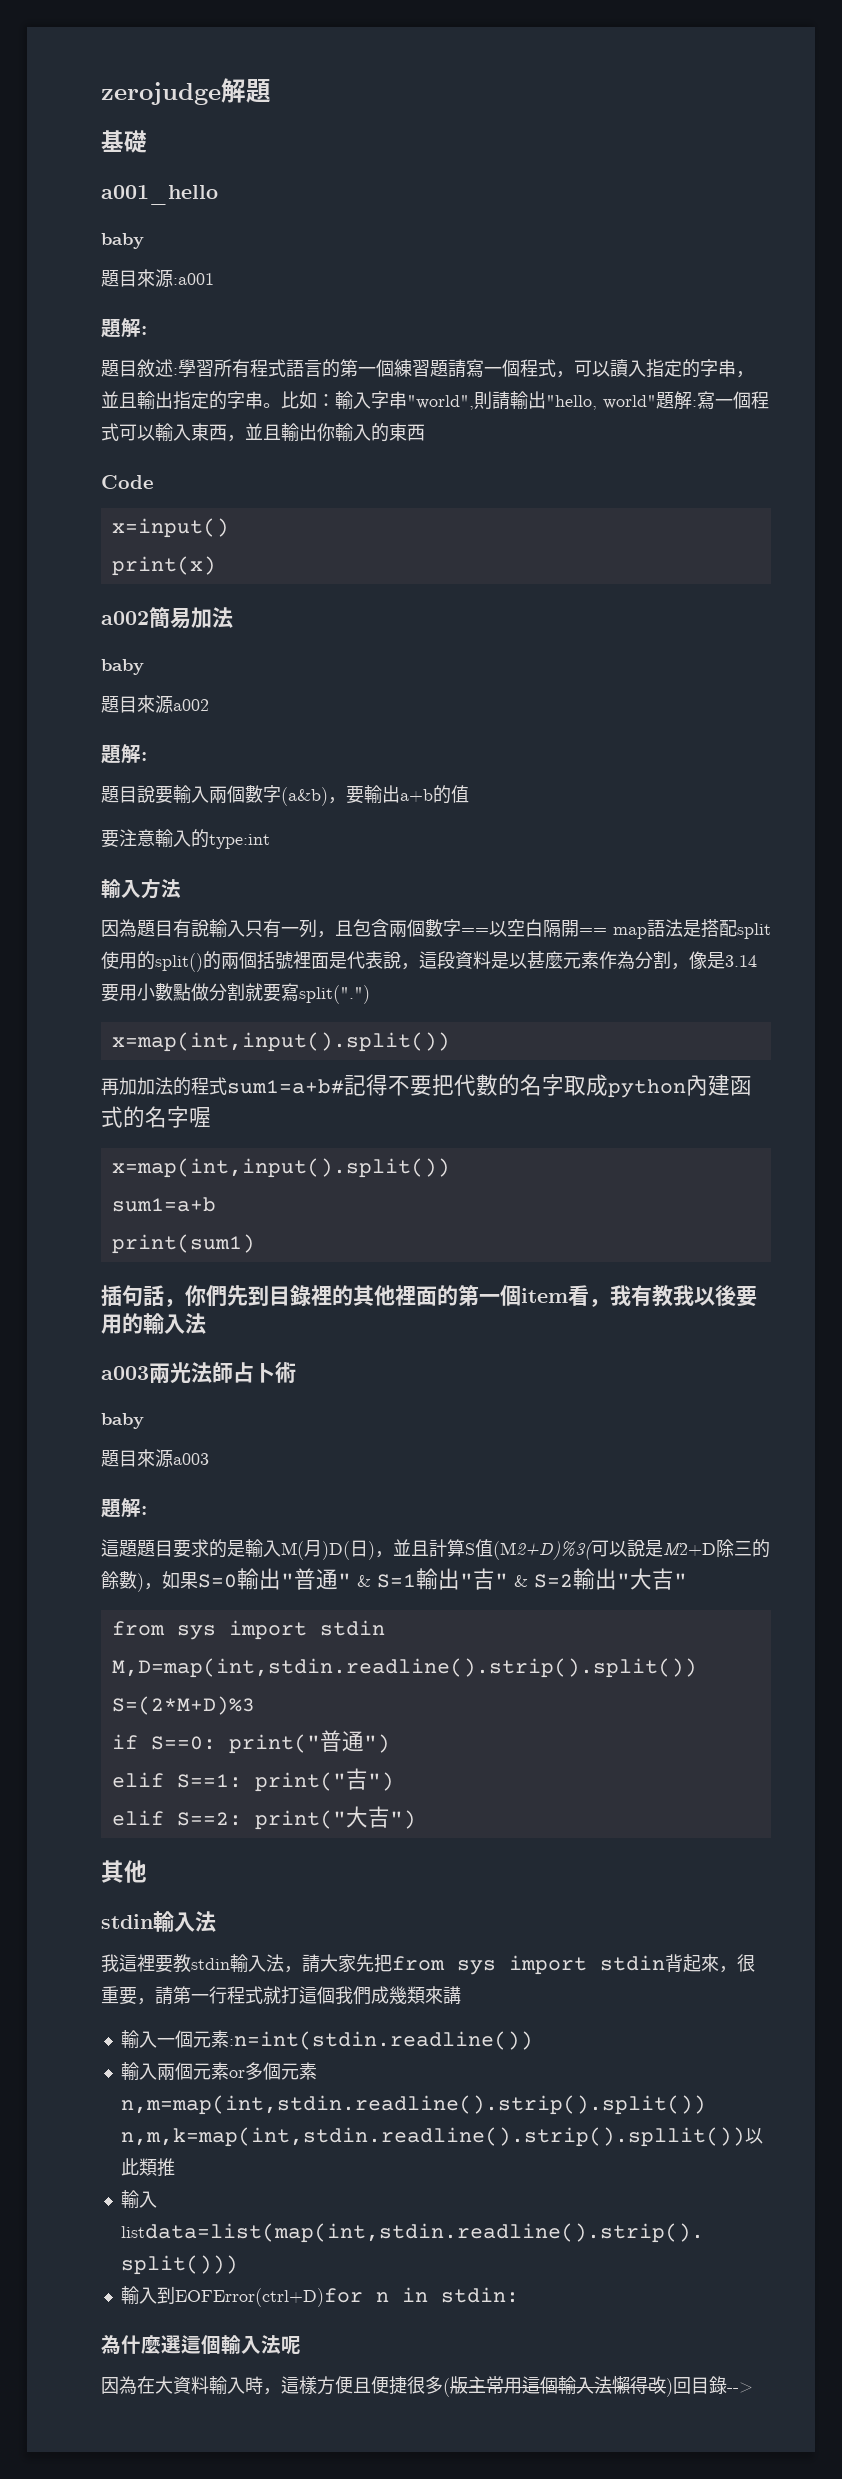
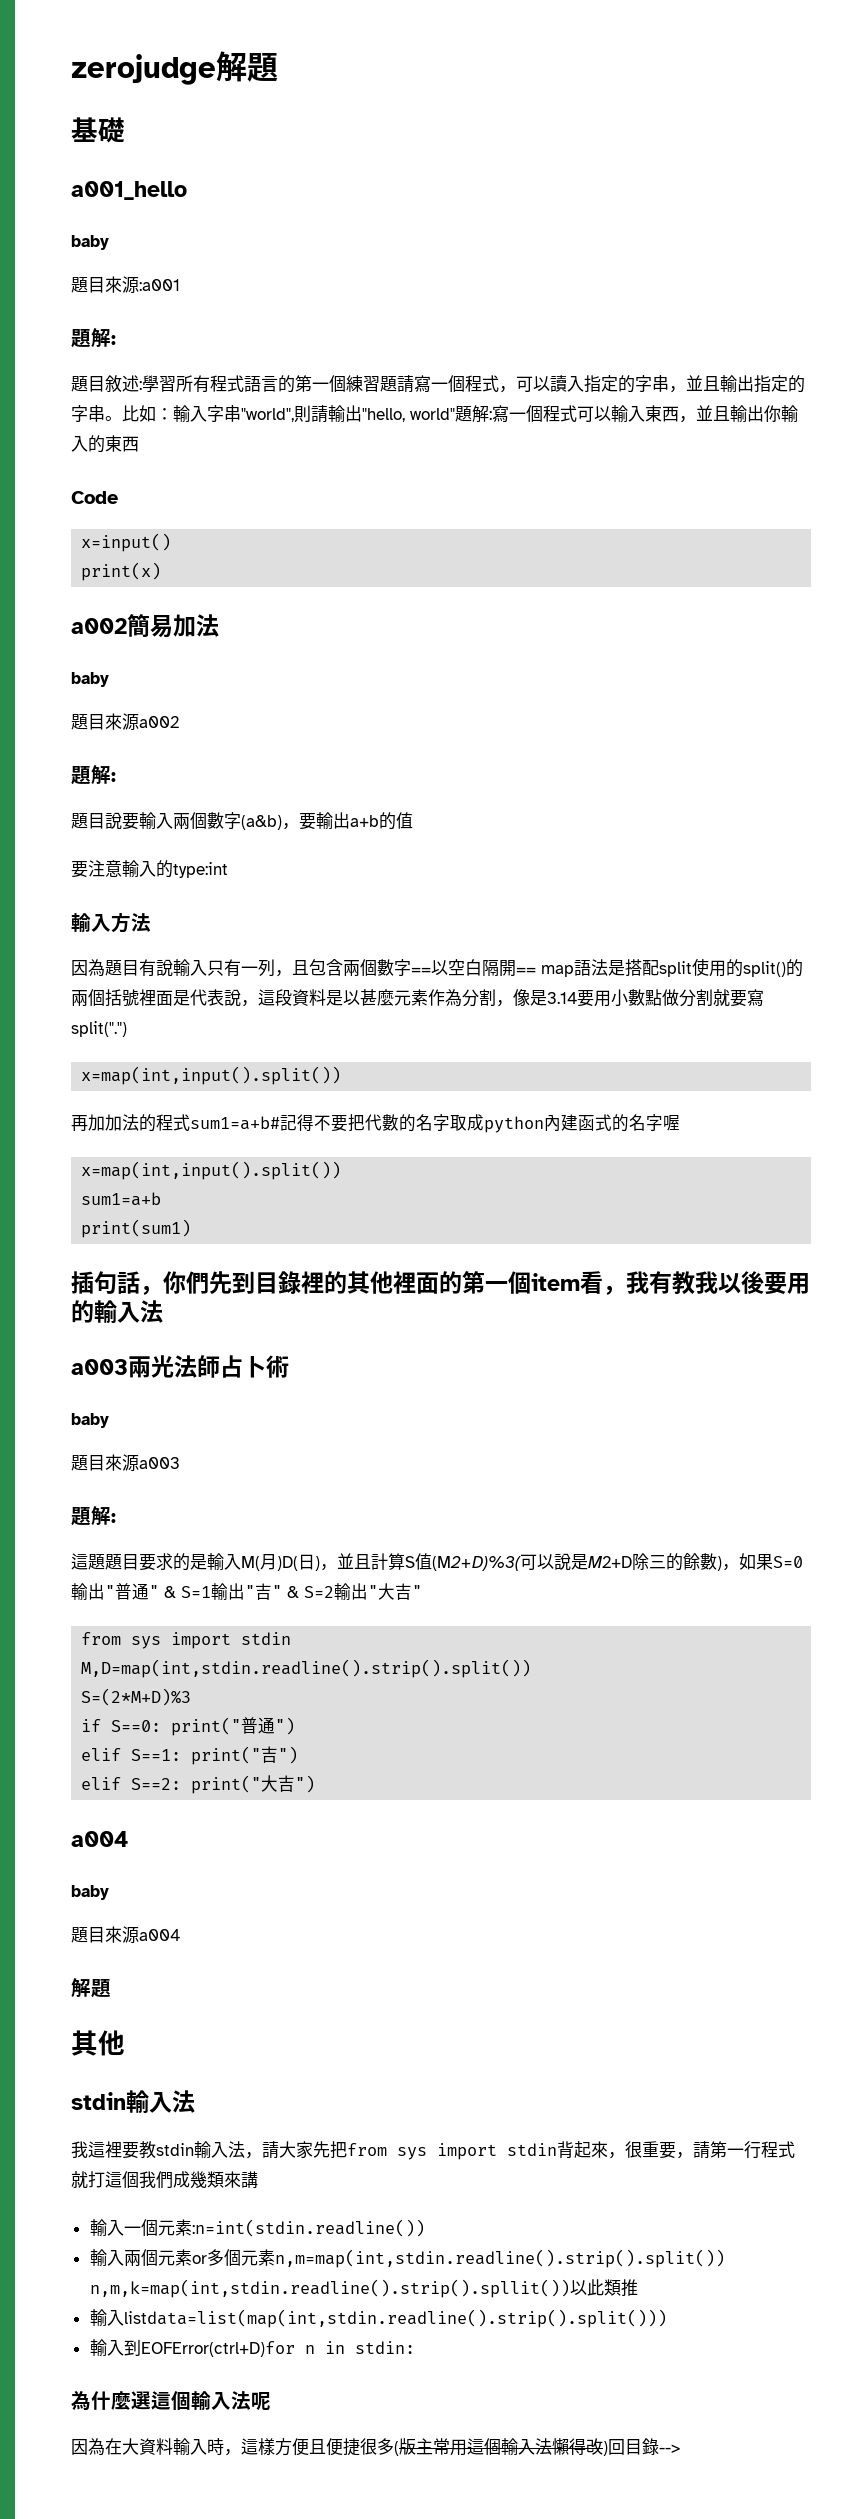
  elif S==2: print("大吉")
+ a004
+ baby
+ 題目來源a004
+ 解題

